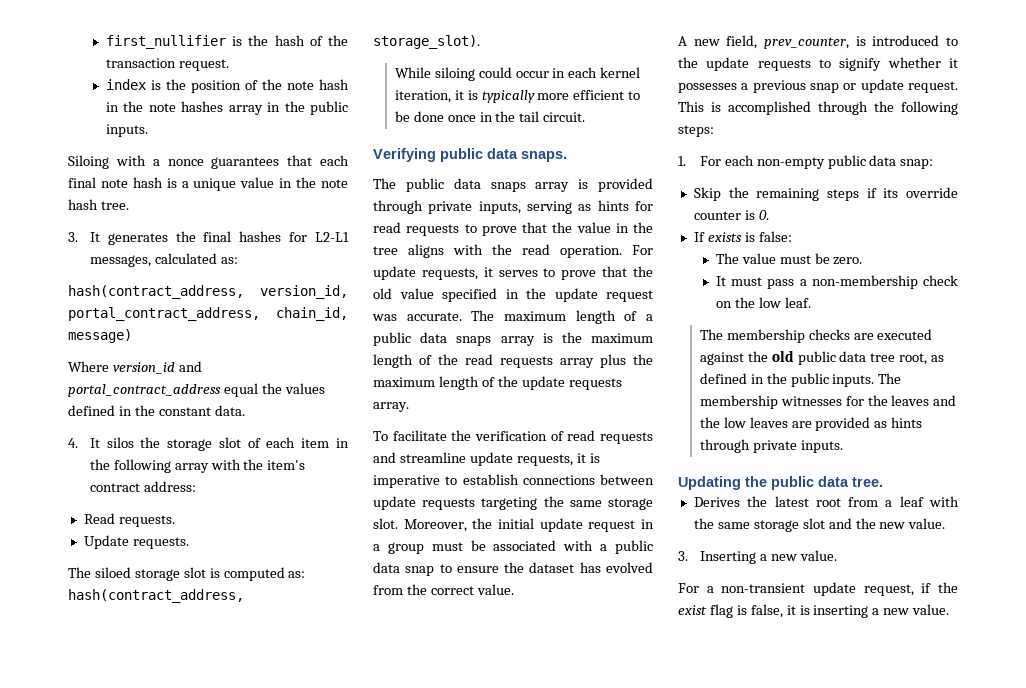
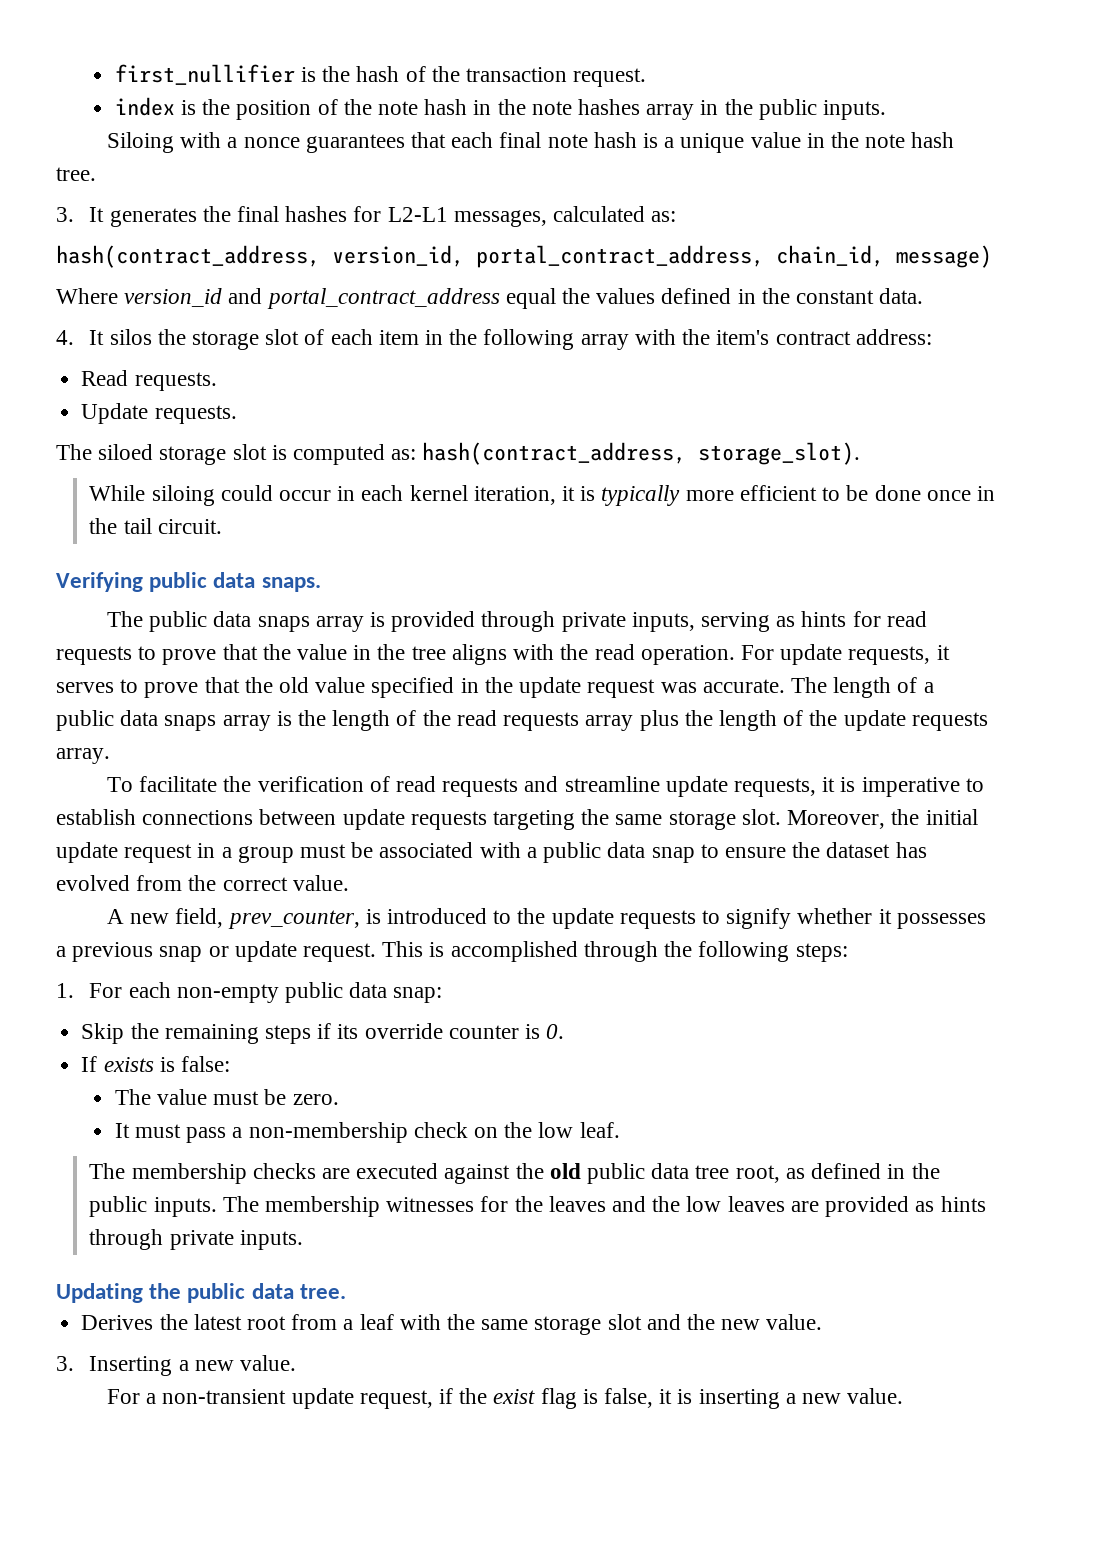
- The maximum length of a public data snaps array is the maximum length of the read requests array plus the maximum length of the update requests array.
+ The length of a public data snaps array is the length of the read requests array plus the length of the update requests array.

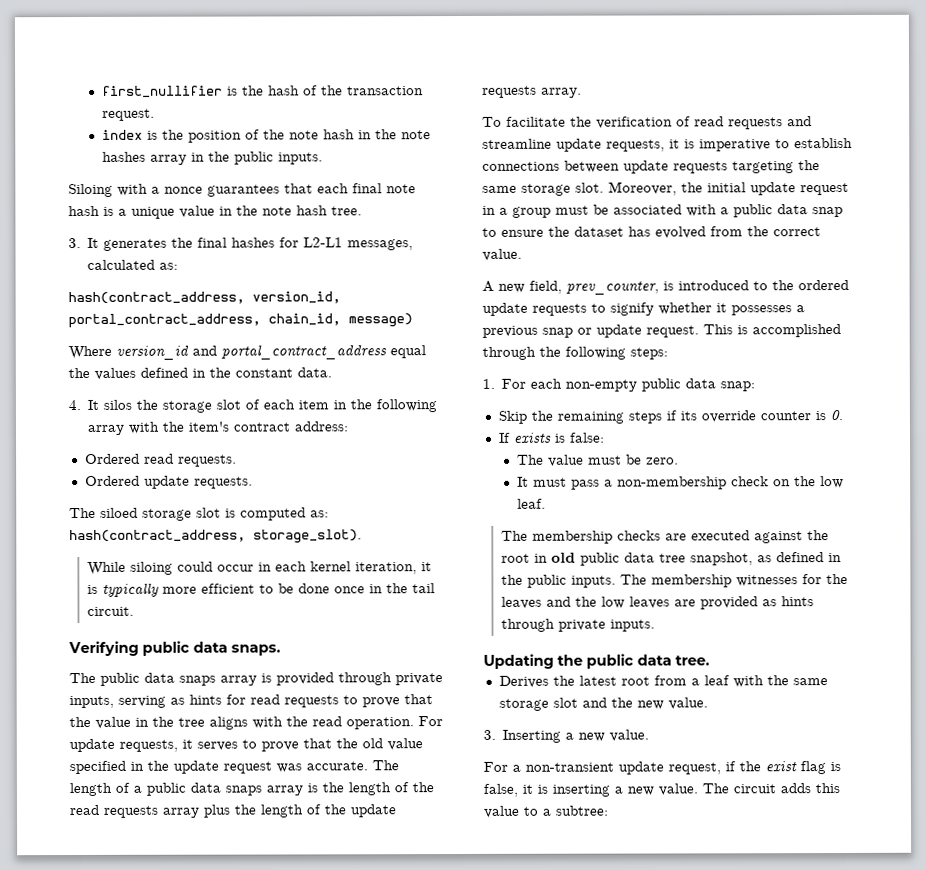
- Read requests.
- Update requests.
+ Ordered read requests.
+ Ordered update requests.
- A new field, prev_counter, is introduced to the update requests to signify whether it possesses a previous snap or update request.
+ A new field, prev_counter, is introduced to the ordered update requests to signify whether it possesses a previous snap or update request.
- The membership checks are executed against the old public data tree root, as defined in the public inputs.
+ The membership checks are executed against the root in old public data tree snapshot, as defined in the public inputs.
+ The circuit adds this value to a subtree:

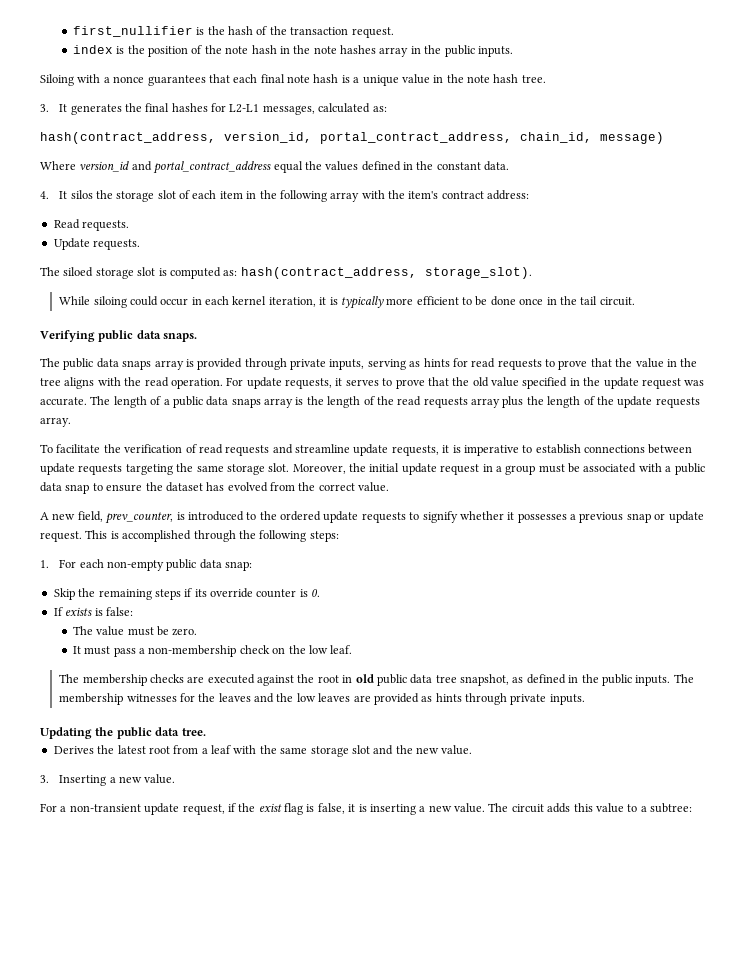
- Ordered read requests.
- Ordered update requests.
+ Read requests.
+ Update requests.

